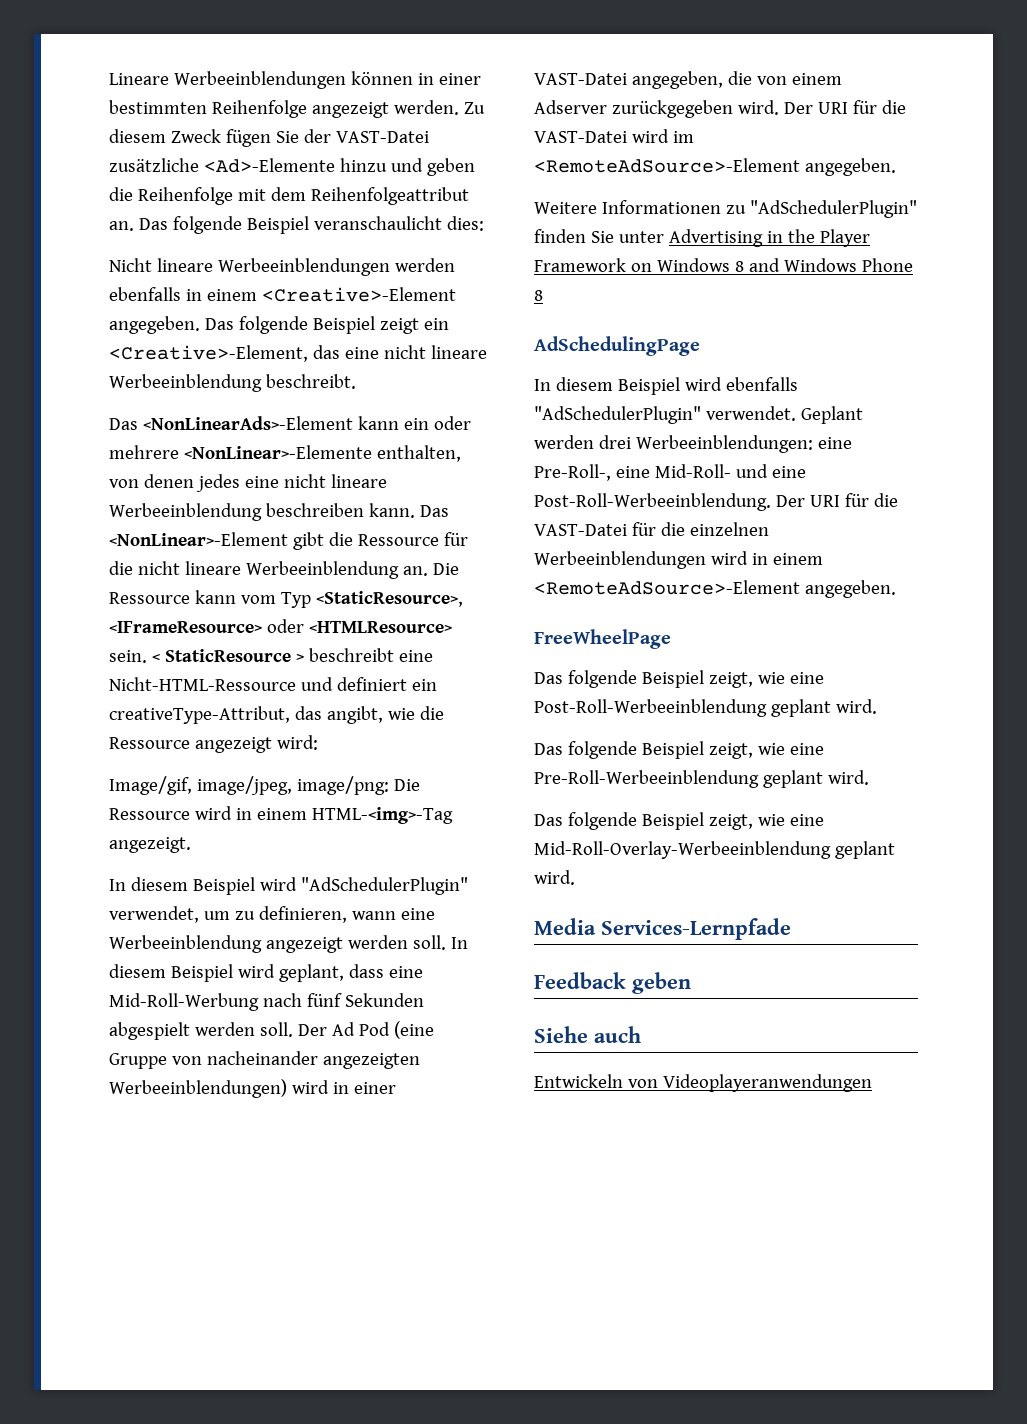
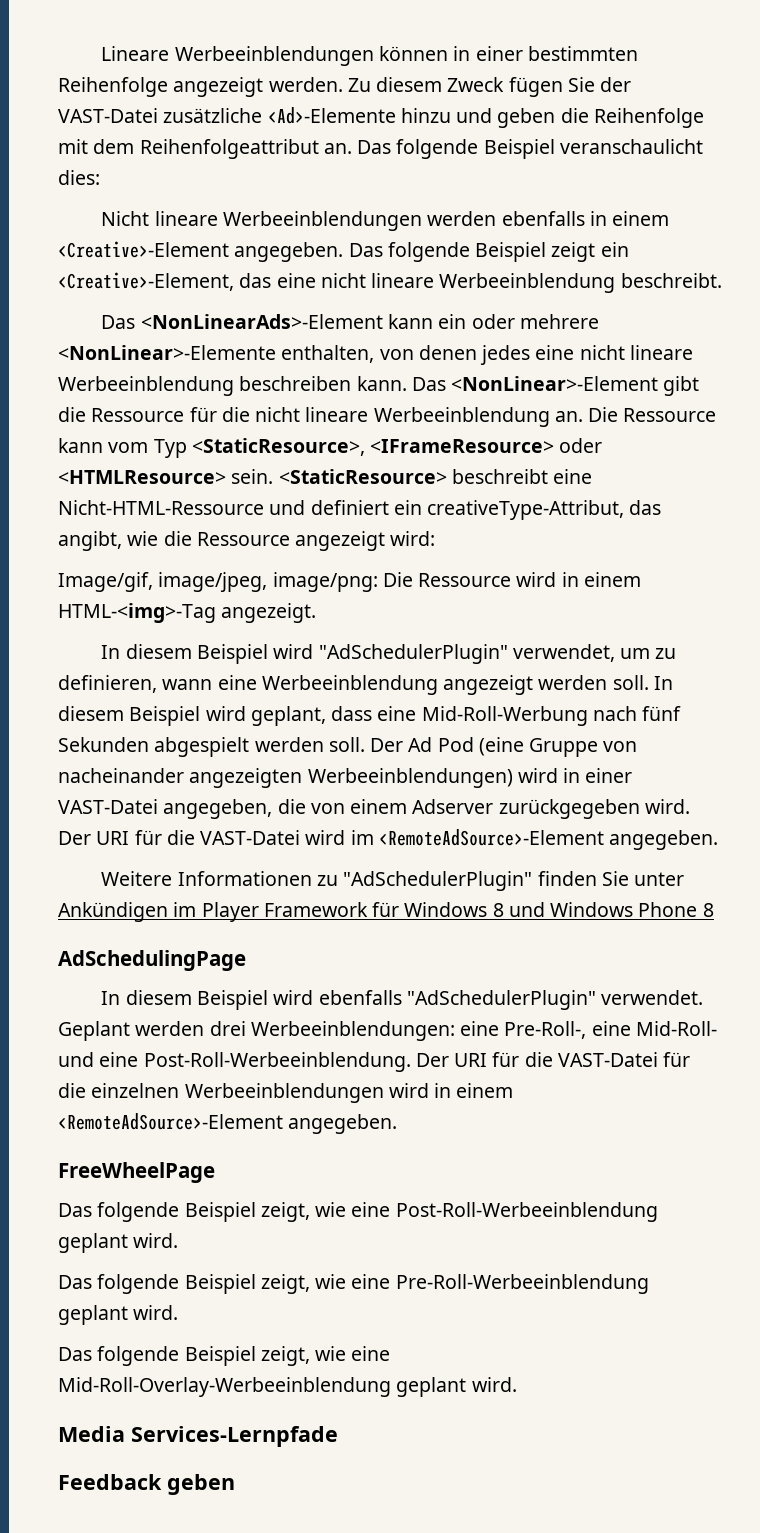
- < StaticResource > beschreibt eine Nicht-HTML-Ressource und definiert ein creativeType-Attribut, das angibt, wie die Ressource angezeigt wird:
+ <StaticResource> beschreibt eine Nicht-HTML-Ressource und definiert ein creativeType-Attribut, das angibt, wie die Ressource angezeigt wird:
- Weitere Informationen zu "AdSchedulerPlugin" finden Sie unter Advertising in the Player Framework on Windows 8 and Windows Phone 8
+ Weitere Informationen zu "AdSchedulerPlugin" finden Sie unter Ankündigen im Player Framework für Windows 8 und Windows Phone 8
- Siehe auch
- Entwickeln von Videoplayeranwendungen

